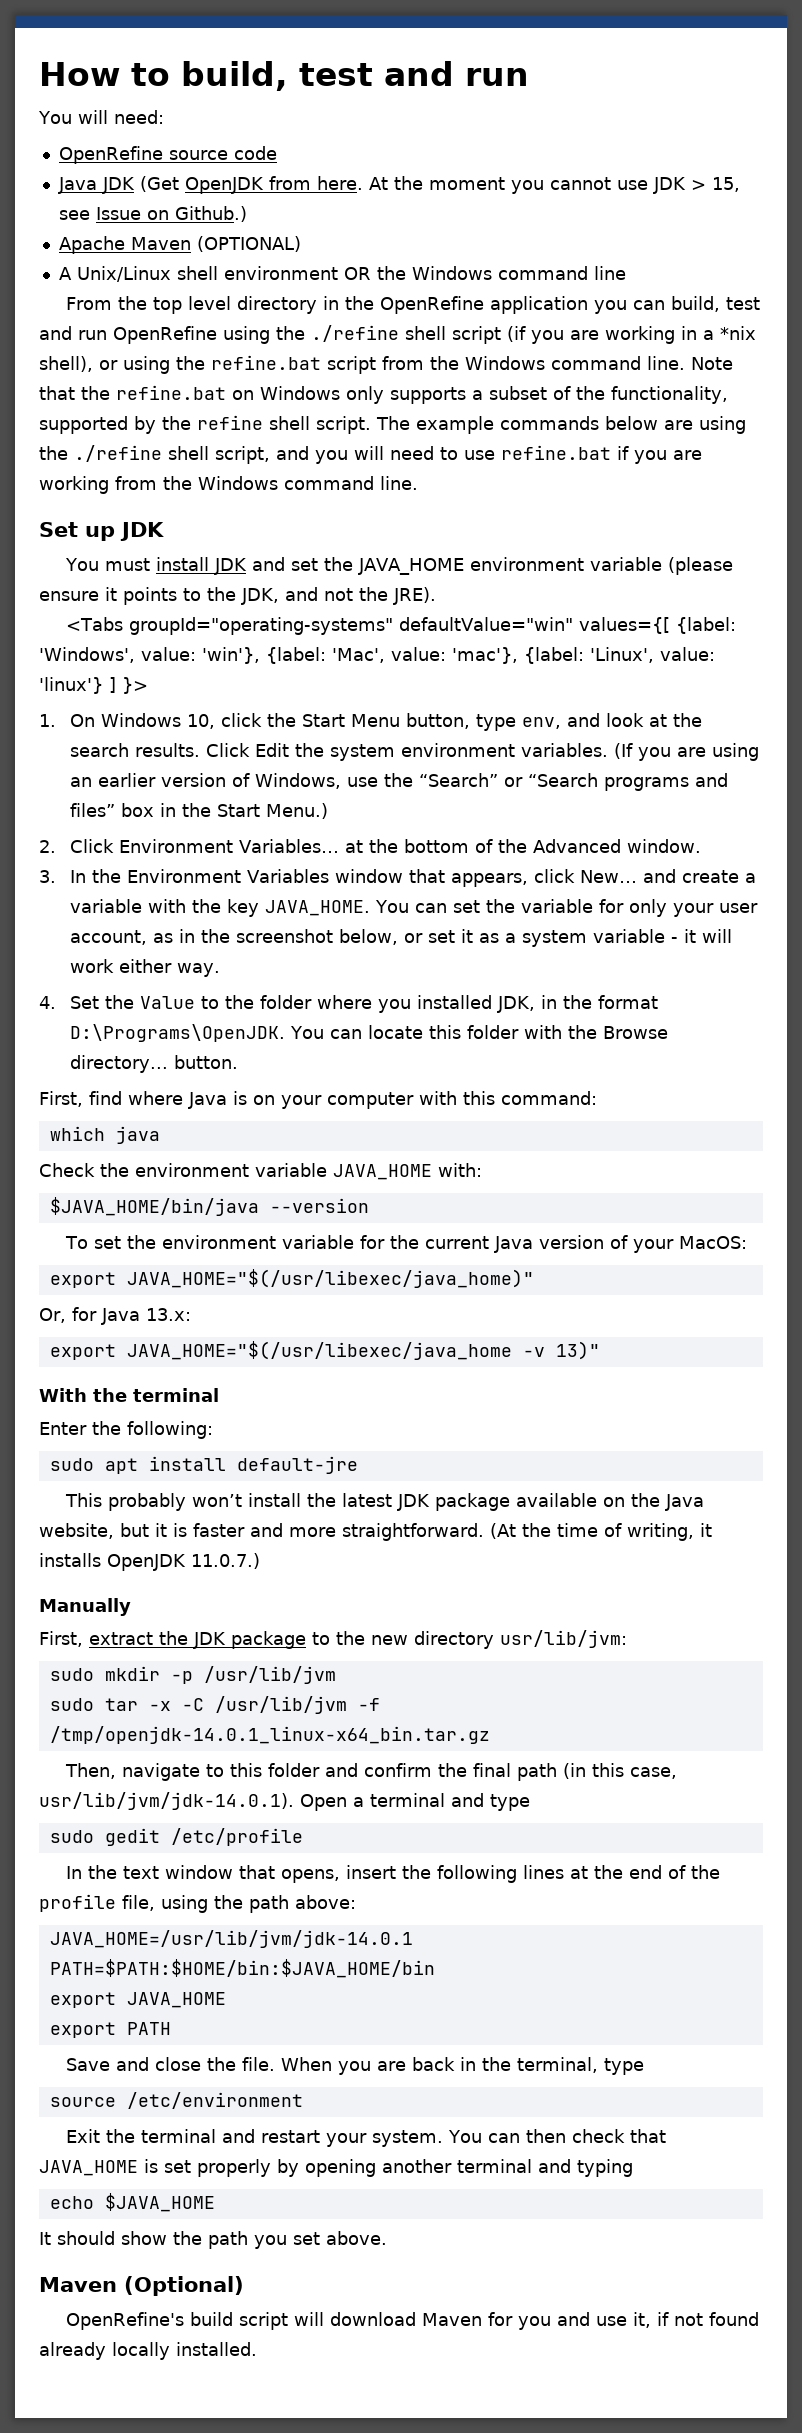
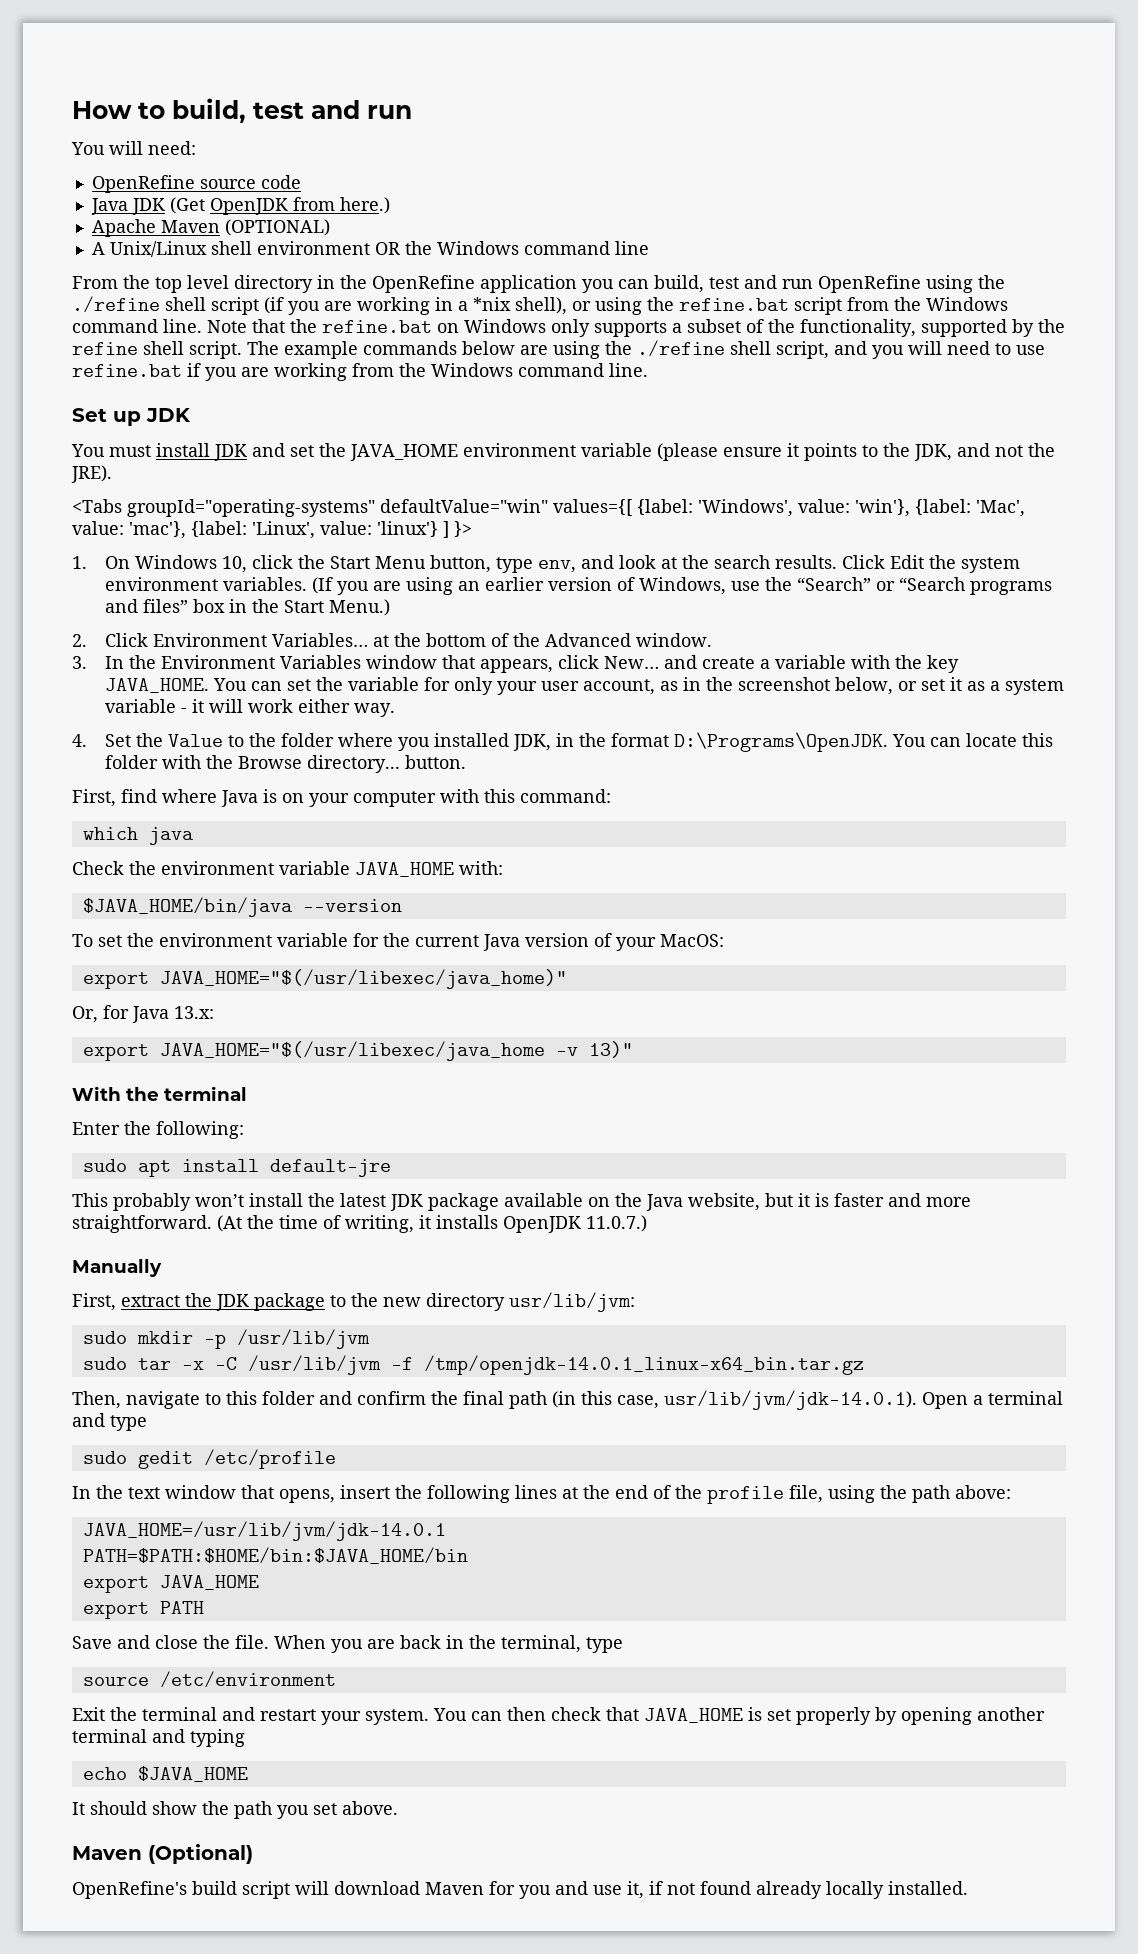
- Java JDK (Get OpenJDK from here. At the moment you cannot use JDK > 15, see Issue on Github.)
+ Java JDK (Get OpenJDK from here.)

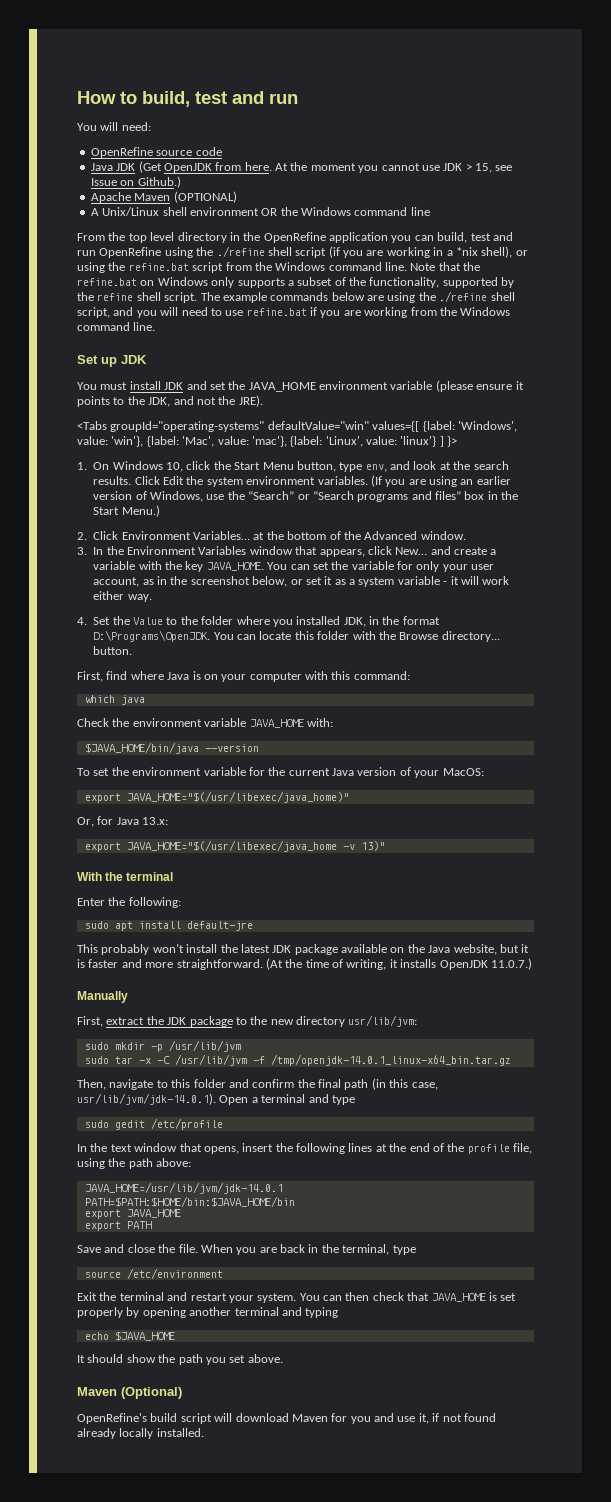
- Java JDK (Get OpenJDK from here.)
+ Java JDK (Get OpenJDK from here. At the moment you cannot use JDK > 15, see Issue on Github.)

